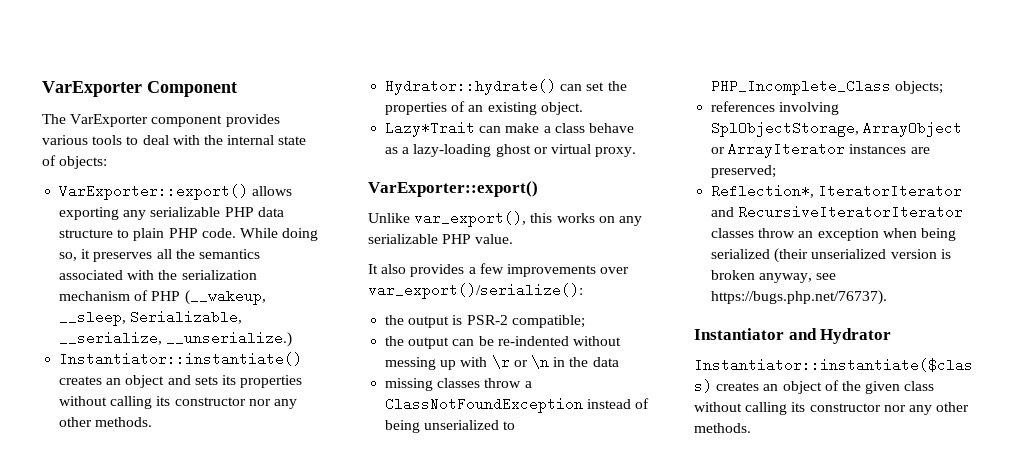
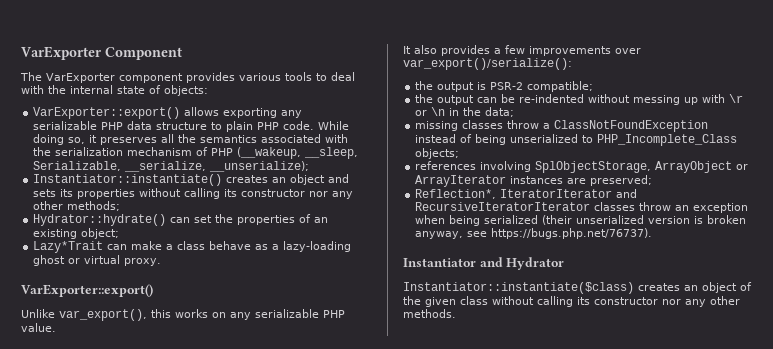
- While doing so, it preserves all the semantics associated with the serialization mechanism of PHP (__wakeup, __sleep, Serializable, __serialize, __unserialize.)
+ While doing so, it preserves all the semantics associated with the serialization mechanism of PHP (__wakeup, __sleep, Serializable, __serialize, __unserialize);
- Instantiator::instantiate() creates an object and sets its properties without calling its constructor nor any other methods.
+ Instantiator::instantiate() creates an object and sets its properties without calling its constructor nor any other methods;
- Hydrator::hydrate() can set the properties of an existing object.
+ Hydrator::hydrate() can set the properties of an existing object;
- the output can be re-indented without messing up with \r or \n in the data
+ the output can be re-indented without messing up with \r or \n in the data;

